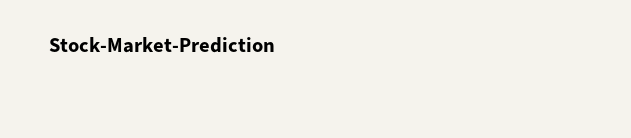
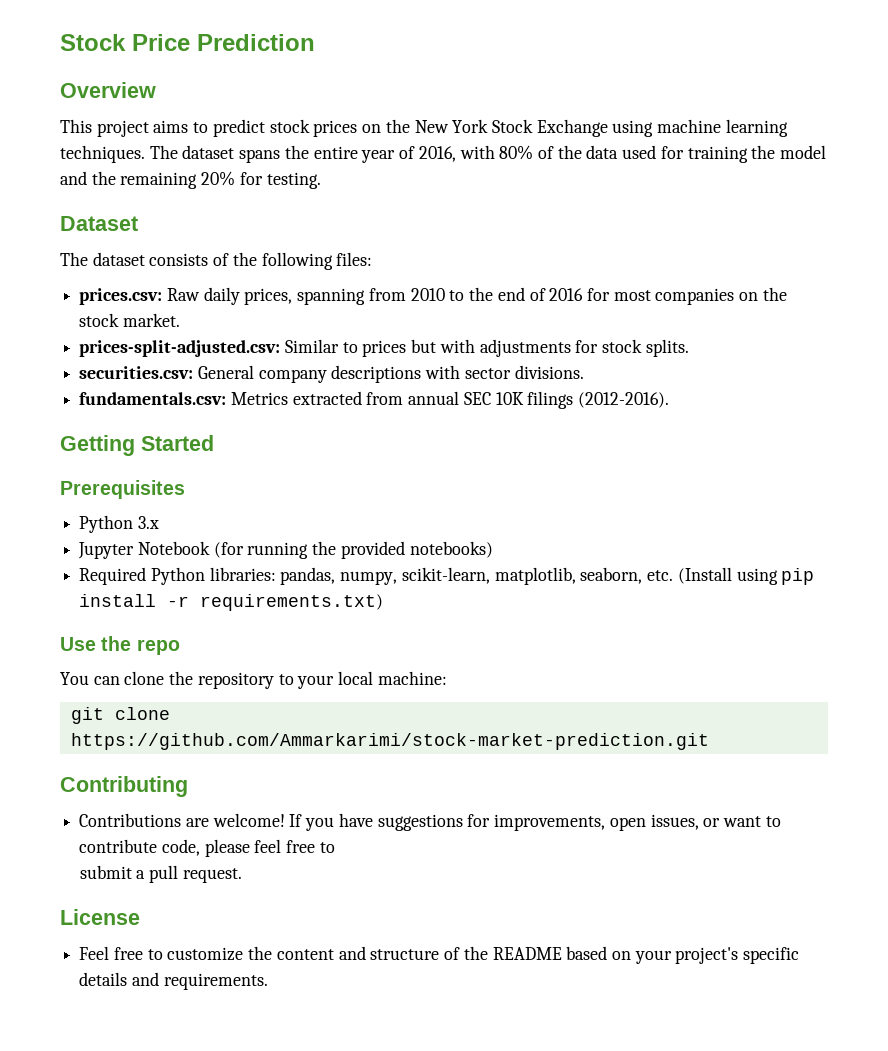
- Stock-Market-Prediction
+ Stock Price Prediction
+ Overview
+ This project aims to predict stock prices on the New York Stock Exchange using machine learning techniques. The dataset spans the entire year of 2016, with 80% of the data used for training the model and the remaining 20% for testing.
+ Dataset
+ The dataset consists of the following files:
+ prices.csv: Raw daily prices, spanning from 2010 to the end of 2016 for most companies on the stock market.
+ prices-split-adjusted.csv: Similar to prices but with adjustments for stock splits.
+ securities.csv: General company descriptions with sector divisions.
+ fundamentals.csv: Metrics extracted from annual SEC 10K filings (2012-2016).
+ Getting Started
+ Prerequisites
+ Python 3.x
+ Jupyter Notebook (for running the provided notebooks)
+ Required Python libraries: pandas, numpy, scikit-learn, matplotlib, seaborn, etc. (Install using pip install -r requirements.txt)
+ Use the repo
+ You can clone the repository to your local machine:
+ git clone https://github.com/Ammarkarimi/stock-market-prediction.git
+ Contributing
+ Contributions are welcome! If you have suggestions for improvements, open issues, or want to contribute code, please feel free to
+ submit a pull request.
+ License
+ Feel free to customize the content and structure of the README based on your project's specific details and requirements.

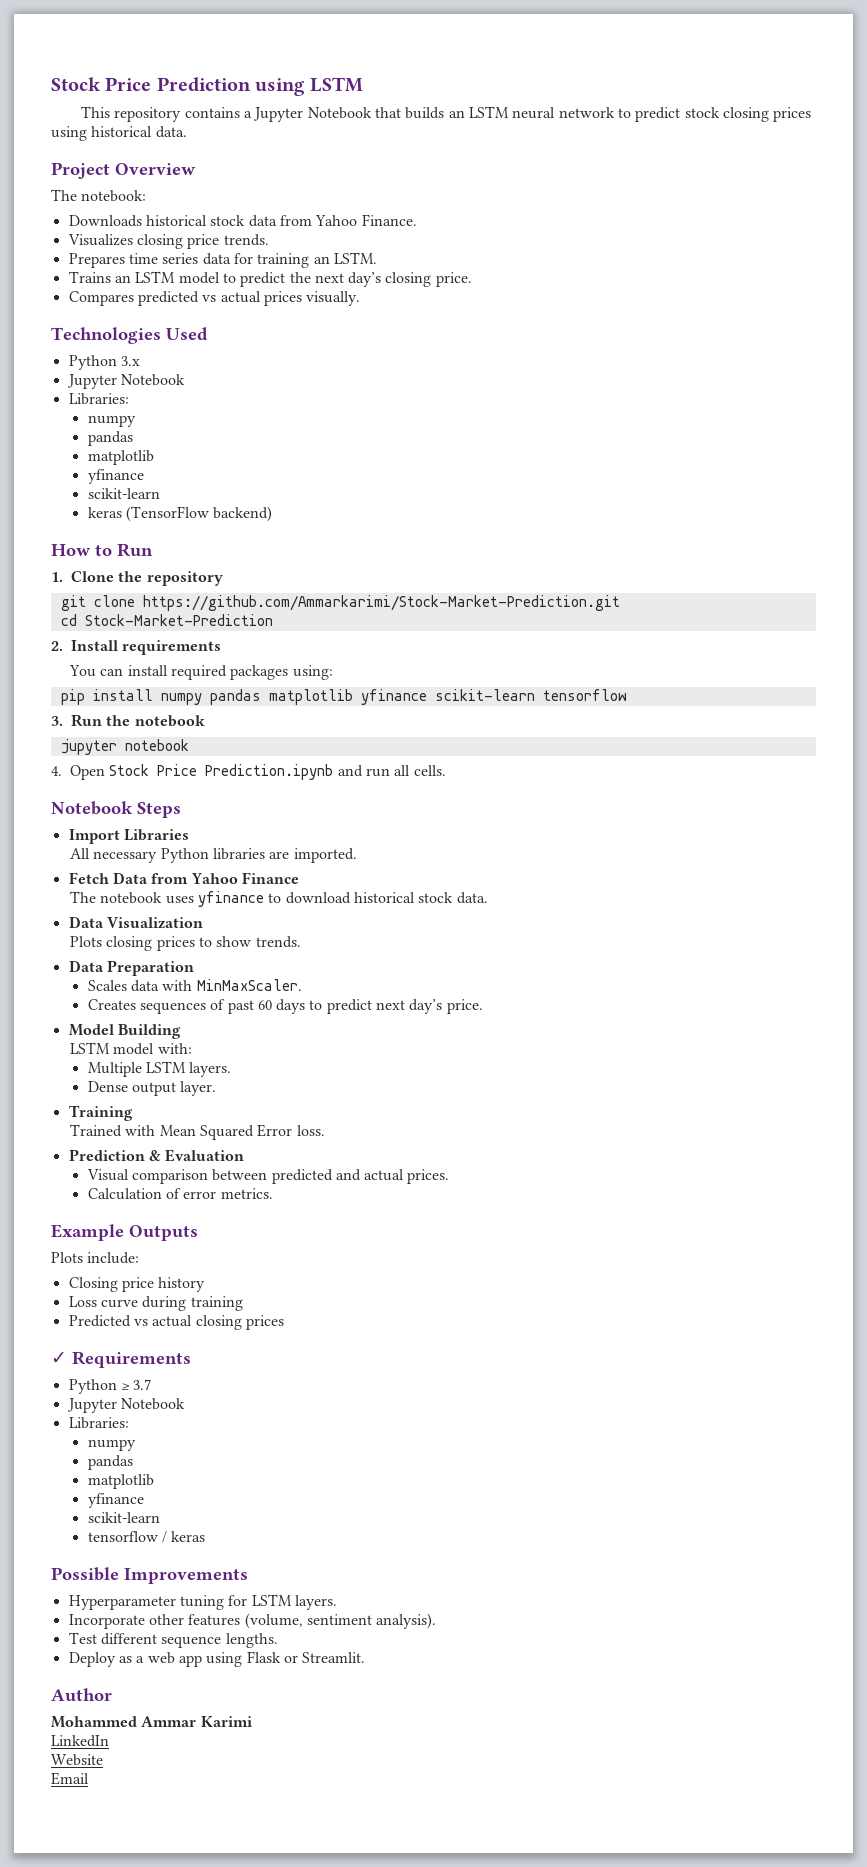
- Stock Price Prediction
- Overview
+ Stock Price Prediction using LSTM
- This project aims to predict stock prices on the New York Stock Exchange using machine learning techniques. The dataset spans the entire year of 2016, with 80% of the data used for training the model and the remaining 20% for testing.
- Dataset
- The dataset consists of the following files:
- prices.csv: Raw daily prices, spanning from 2010 to the end of 2016 for most companies on the stock market.
- prices-split-adjusted.csv: Similar to prices but with adjustments for stock splits.
- securities.csv: General company descriptions with sector divisions.
- fundamentals.csv: Metrics extracted from annual SEC 10K filings (2012-2016).
- Getting Started
- Prerequisites
+ This repository contains a Jupyter Notebook that builds an LSTM neural network to predict stock closing prices using historical data.
+ Project Overview
+ The notebook:
+ Downloads historical stock data from Yahoo Finance.
+ Visualizes closing price trends.
+ Prepares time series data for training an LSTM.
+ Trains an LSTM model to predict the next day’s closing price.
+ Compares predicted vs actual prices visually.
+ Technologies Used
  Python 3.x
- Jupyter Notebook (for running the provided notebooks)
- Required Python libraries: pandas, numpy, scikit-learn, matplotlib, seaborn, etc. (Install using pip install -r requirements.txt)
- Use the repo
- You can clone the repository to your local machine:
- git clone https://github.com/Ammarkarimi/stock-market-prediction.git
- Contributing
- Contributions are welcome! If you have suggestions for improvements, open issues, or want to contribute code, please feel free to
- submit a pull request.
- License
- Feel free to customize the content and structure of the README based on your project's specific details and requirements.
+ Jupyter Notebook
+ Libraries:
+ numpy
+ pandas
+ matplotlib
+ yfinance
+ scikit-learn
+ keras (TensorFlow backend)
+ How to Run
+ 1. Clone the repository
+ git clone https://github.com/Ammarkarimi/Stock-Market-Prediction.git
+ cd Stock-Market-Prediction
+ 2. Install requirements
+ You can install required packages using:
+ pip install numpy pandas matplotlib yfinance scikit-learn tensorflow
+ 3. Run the notebook
+ jupyter notebook
+ 4. Open Stock Price Prediction.ipynb and run all cells.
+ Notebook Steps
+ Import Libraries
+ All necessary Python libraries are imported.
+ Fetch Data from Yahoo Finance
+ The notebook uses yfinance to download historical stock data.
+ Data Visualization
+ Plots closing prices to show trends.
+ Data Preparation
+ Scales data with MinMaxScaler.
+ Creates sequences of past 60 days to predict next day’s price.
+ Model Building
+ LSTM model with:
+ Multiple LSTM layers.
+ Dense output layer.
+ Training
+ Trained with Mean Squared Error loss.
+ Prediction & Evaluation
+ Visual comparison between predicted and actual prices.
+ Calculation of error metrics.
+ Example Outputs
+ Plots include:
+ Closing price history
+ Loss curve during training
+ Predicted vs actual closing prices
+ ✓ Requirements
+ Python ≥ 3.7
+ Jupyter Notebook
+ Libraries:
+ numpy
+ pandas
+ matplotlib
+ yfinance
+ scikit-learn
+ tensorflow / keras
+ Possible Improvements
+ Hyperparameter tuning for LSTM layers.
+ Incorporate other features (volume, sentiment analysis).
+ Test different sequence lengths.
+ Deploy as a web app using Flask or Streamlit.
+ Author
+ Mohammed Ammar Karimi
+ LinkedIn
+ Website
+ Email

